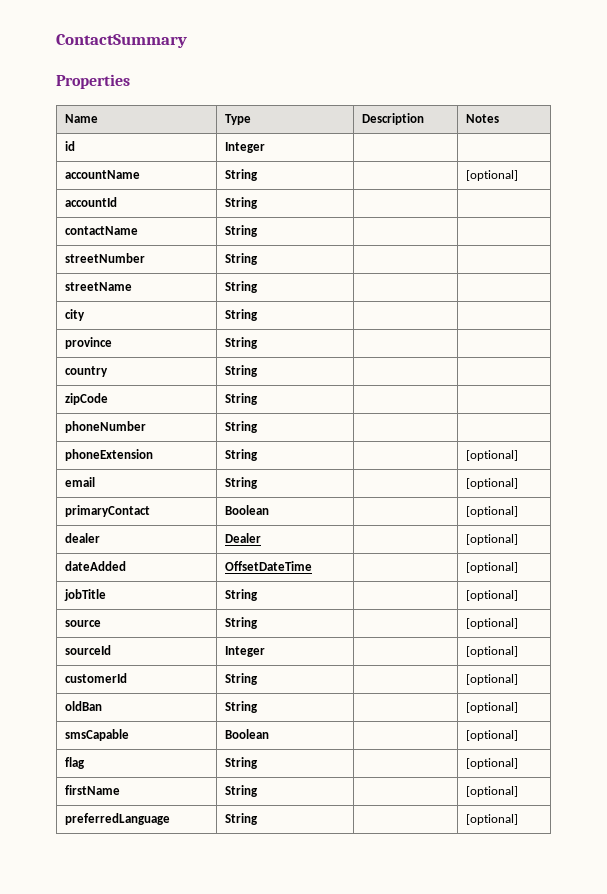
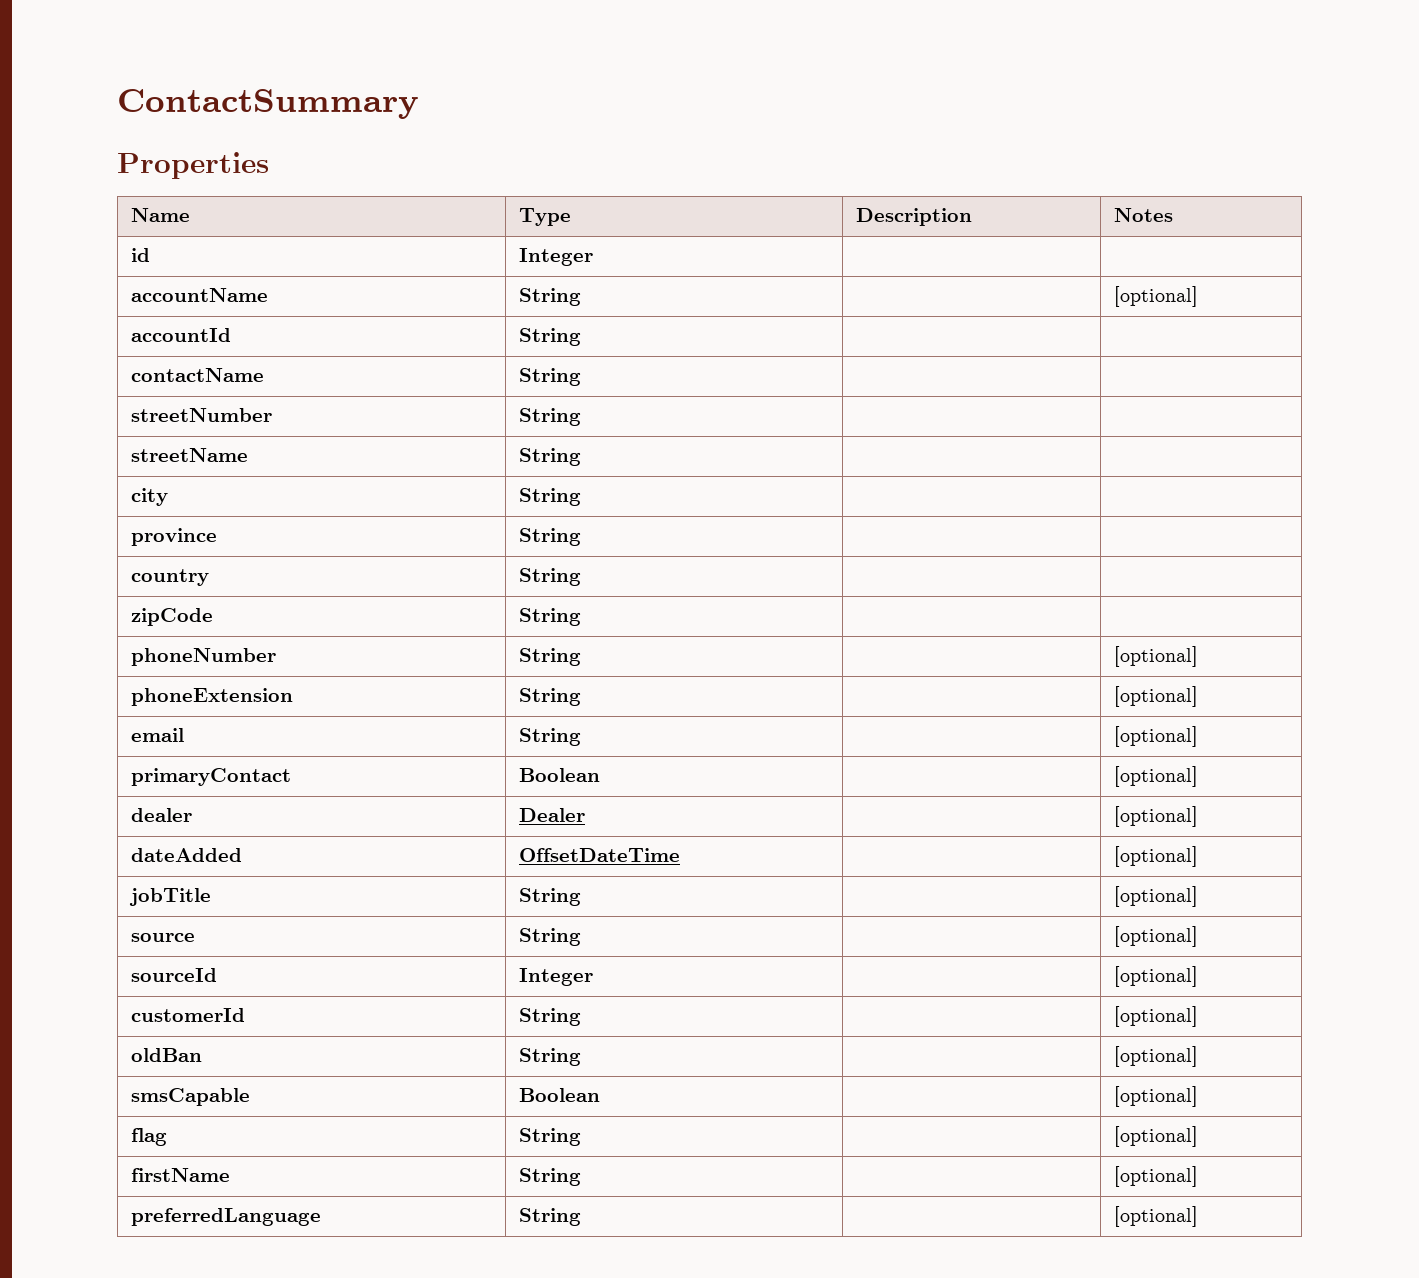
- phoneNumber | String | |
+ phoneNumber | String | | [optional]

